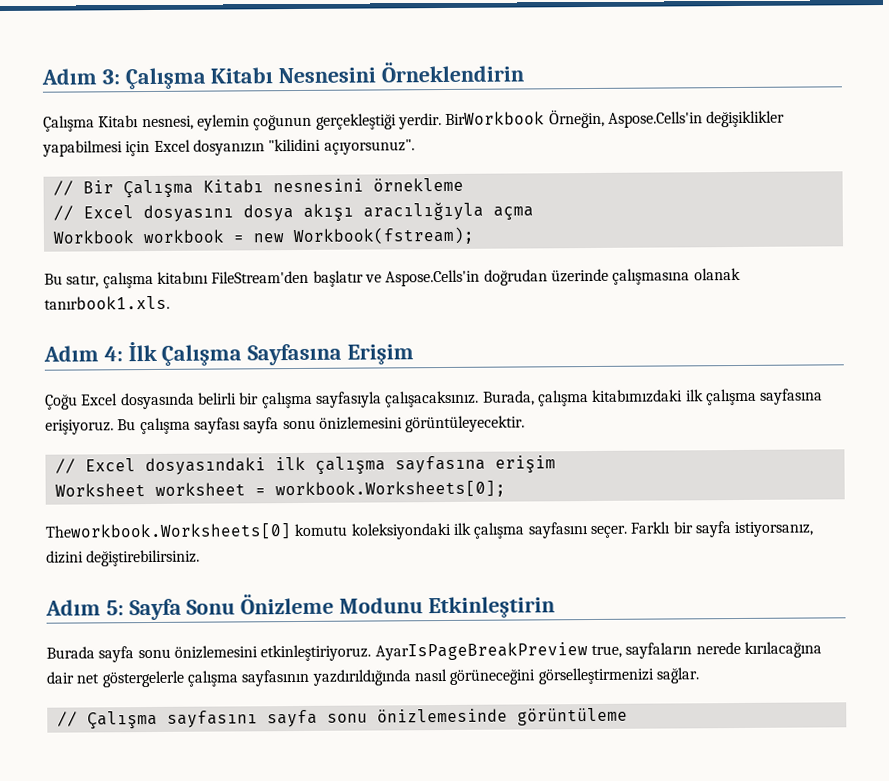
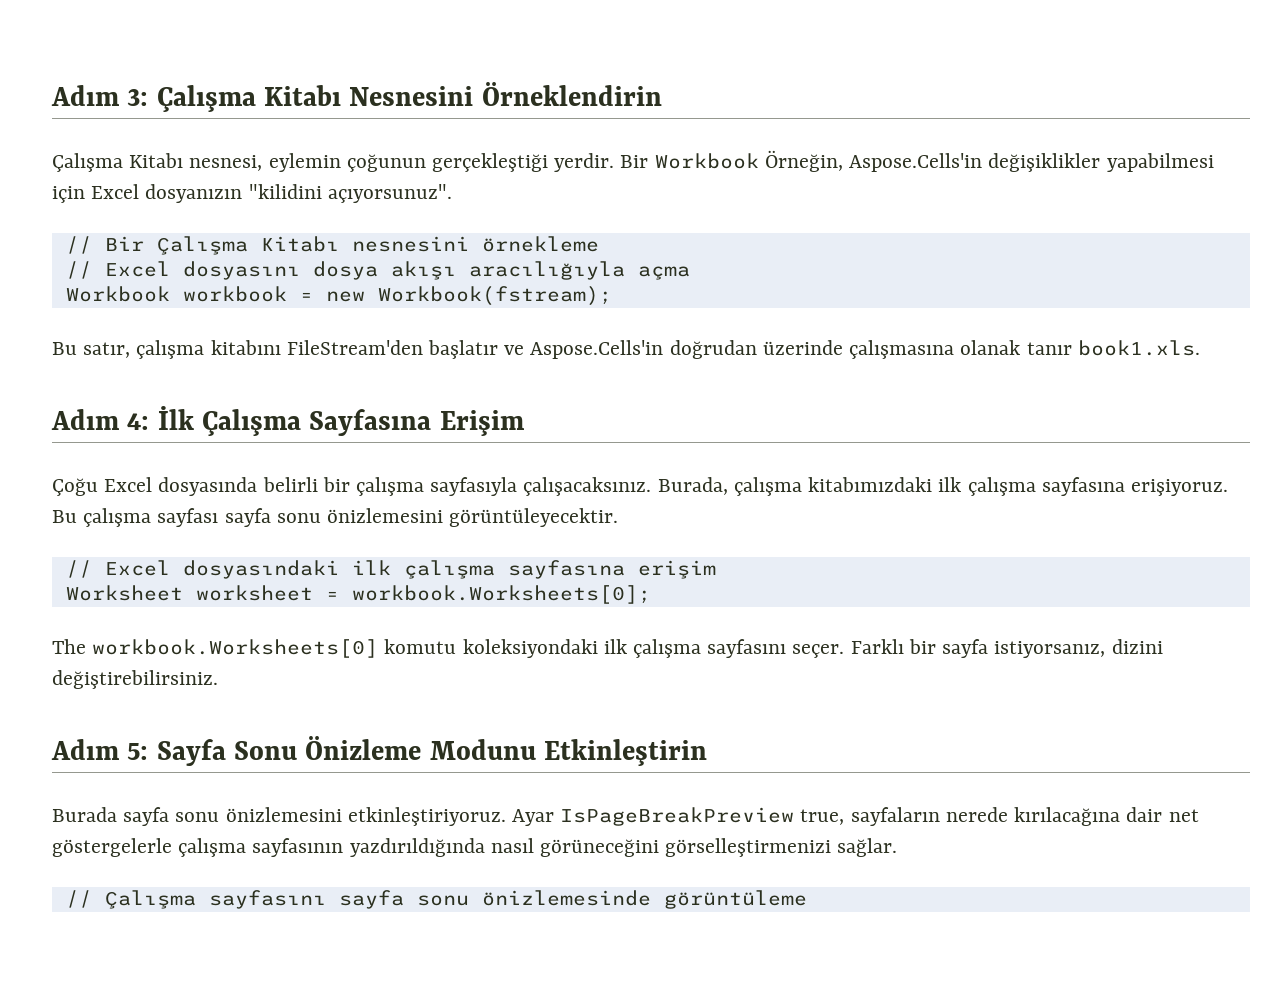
- BirWorkbook Örneğin, Aspose.Cells'in değişiklikler yapabilmesi için Excel dosyanızın "kilidini açıyorsunuz".
+ Bir Workbook Örneğin, Aspose.Cells'in değişiklikler yapabilmesi için Excel dosyanızın "kilidini açıyorsunuz".
- Bu satır, çalışma kitabını FileStream'den başlatır ve Aspose.Cells'in doğrudan üzerinde çalışmasına olanak tanırbook1.xls.
+ Bu satır, çalışma kitabını FileStream'den başlatır ve Aspose.Cells'in doğrudan üzerinde çalışmasına olanak tanır book1.xls.
- Theworkbook.Worksheets[0] komutu koleksiyondaki ilk çalışma sayfasını seçer.
+ The workbook.Worksheets[0] komutu koleksiyondaki ilk çalışma sayfasını seçer.
- AyarIsPageBreakPreview true, sayfaların nerede kırılacağına dair net göstergelerle çalışma sayfasının yazdırıldığında nasıl görüneceğini görselleştirmenizi sağlar.
+ Ayar IsPageBreakPreview true, sayfaların nerede kırılacağına dair net göstergelerle çalışma sayfasının yazdırıldığında nasıl görüneceğini görselleştirmenizi sağlar.

